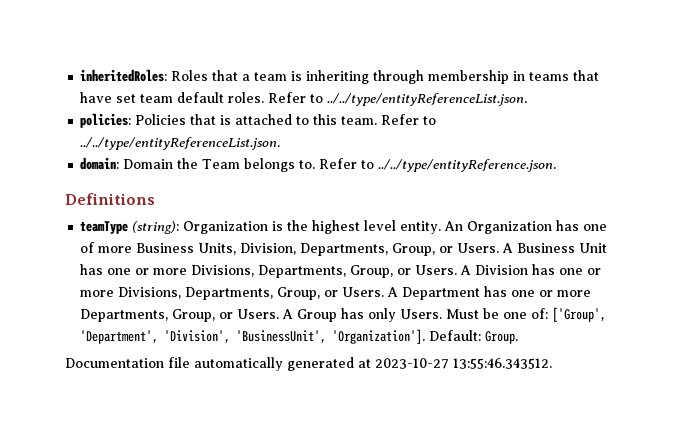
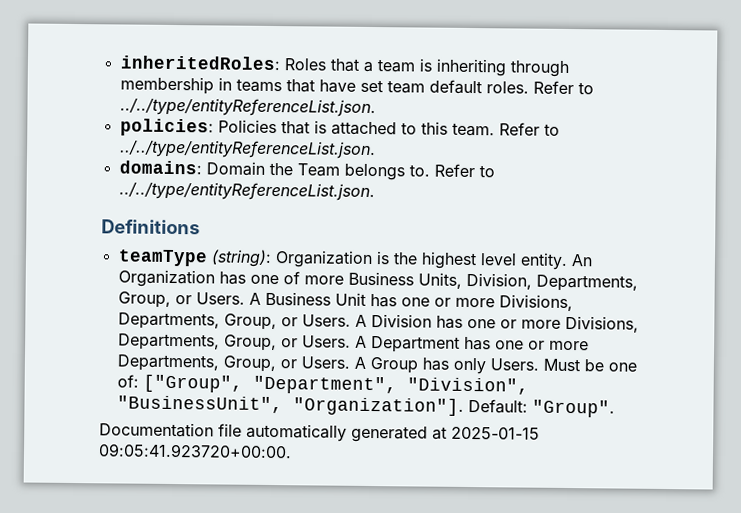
- domain: Domain the Team belongs to. Refer to ../../type/entityReference.json.
+ domains: Domain the Team belongs to. Refer to ../../type/entityReferenceList.json.
- Must be one of: ['Group', 'Department', 'Division', 'BusinessUnit', 'Organization']. Default: Group.
+ Must be one of: ["Group", "Department", "Division", "BusinessUnit", "Organization"]. Default: "Group".
- Documentation file automatically generated at 2023-10-27 13:55:46.343512.
+ Documentation file automatically generated at 2025-01-15 09:05:41.923720+00:00.

